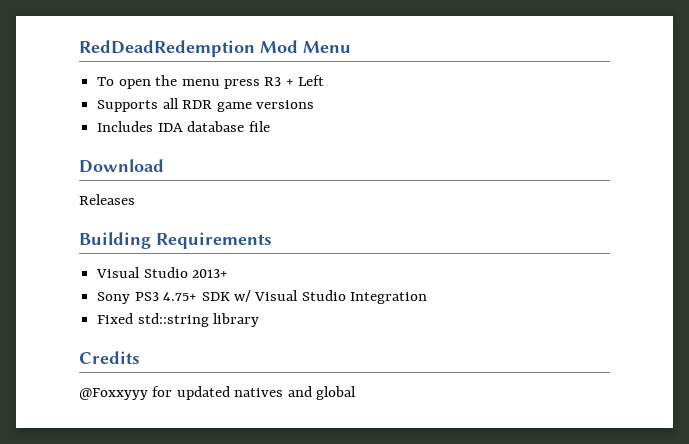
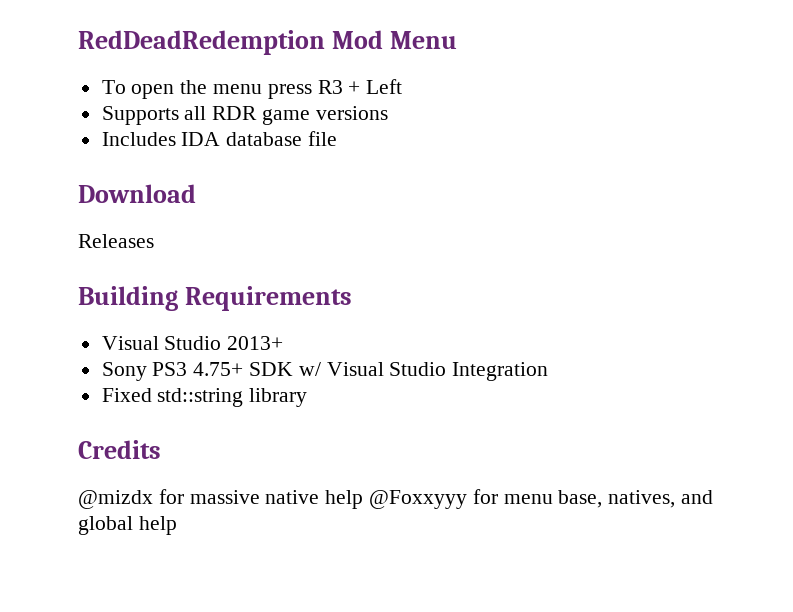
- @Foxxyyy for updated natives and global
+ @mizdx for massive native help @Foxxyyy for menu base, natives, and global help

